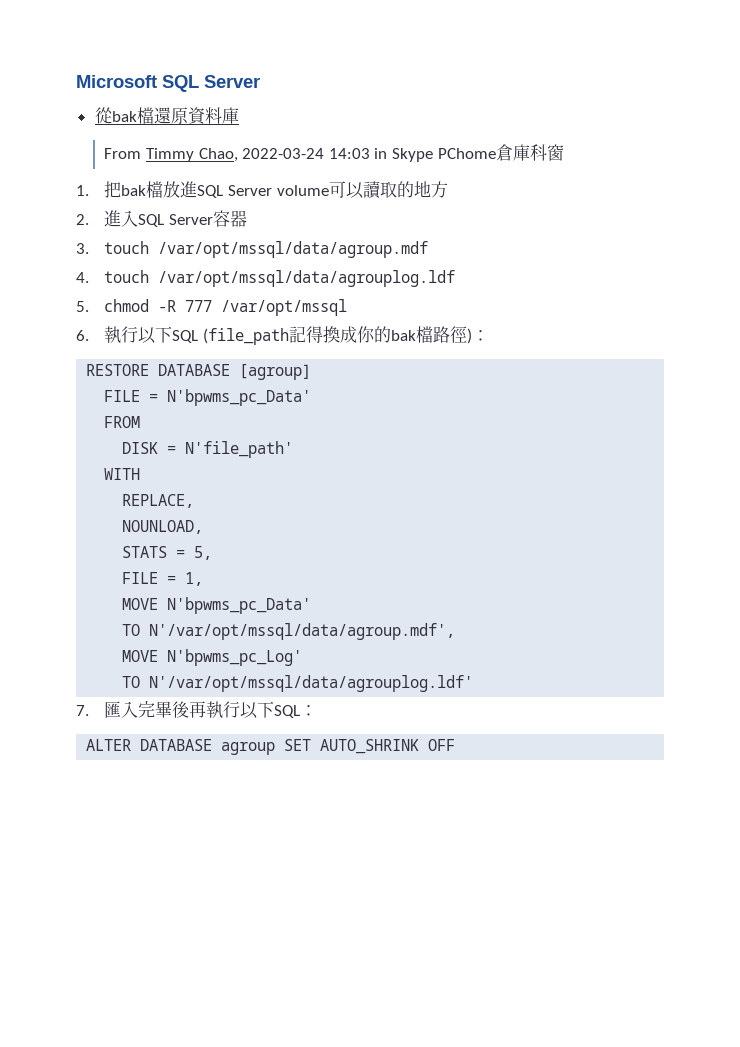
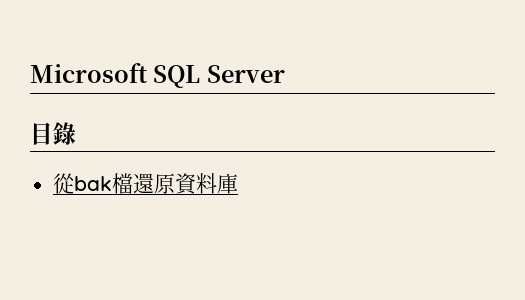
+ 目錄
- From Timmy Chao, 2022-03-24 14:03 in Skype PChome倉庫科窗
- 1.把bak檔放進SQL Server volume可以讀取的地方
- 2.進入SQL Server容器
- 3. touch /var/opt/mssql/data/agroup.mdf
- 4. touch /var/opt/mssql/data/agrouplog.ldf
- 5. chmod -R 777 /var/opt/mssql
- 6.執行以下SQL (file_path記得換成你的bak檔路徑)：
- RESTORE DATABASE [agroup]
- FILE = N'bpwms_pc_Data'
- FROM
- DISK = N'file_path'
- WITH
- REPLACE,
- NOUNLOAD,
- STATS = 5,
- FILE = 1,
- MOVE N'bpwms_pc_Data'
- TO N'/var/opt/mssql/data/agroup.mdf',
- MOVE N'bpwms_pc_Log'
- TO N'/var/opt/mssql/data/agrouplog.ldf'
- 7.匯入完畢後再執行以下SQL：
- ALTER DATABASE agroup SET AUTO_SHRINK OFF

